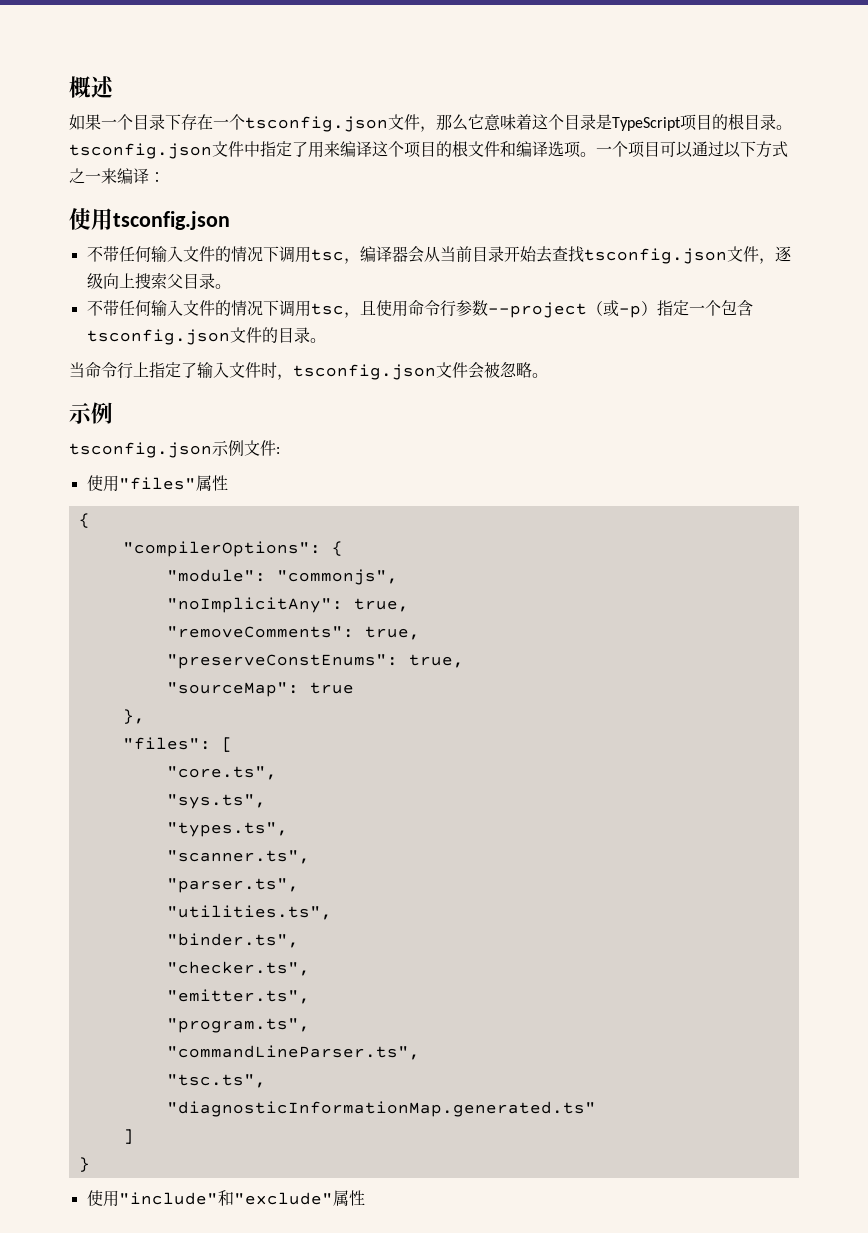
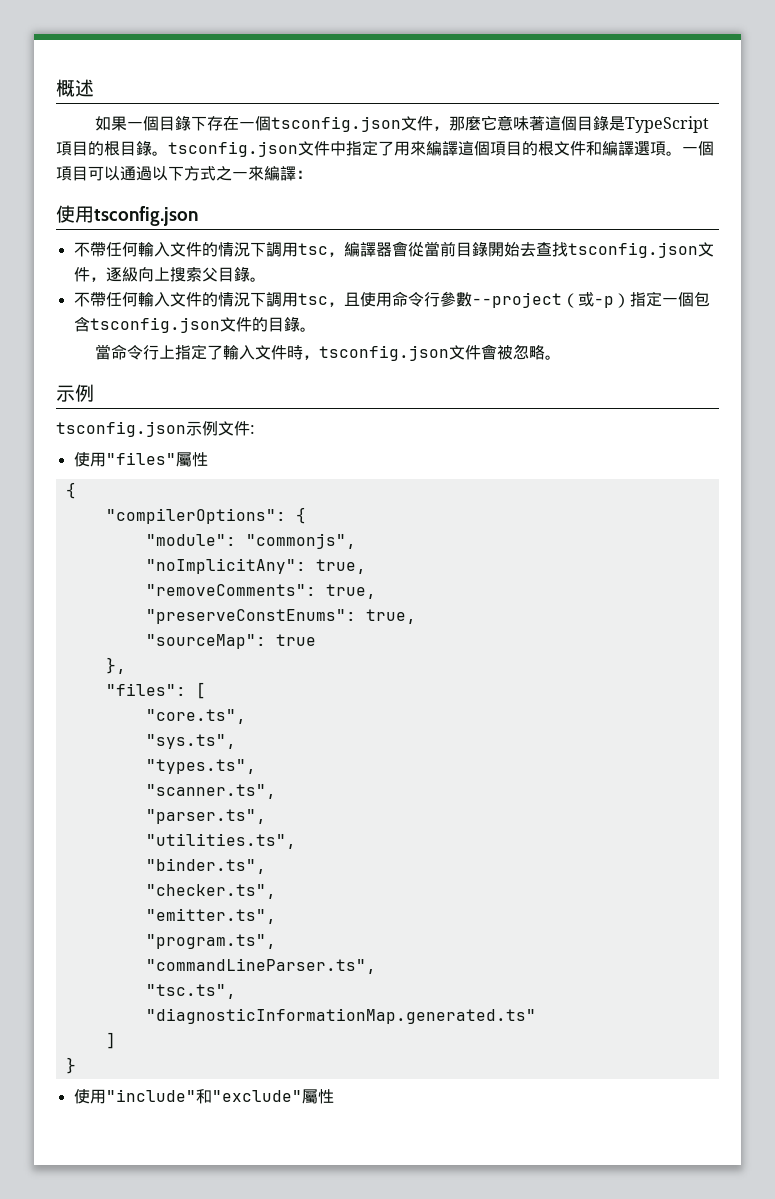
- 如果一个目录下存在一个tsconfig.json文件，那么它意味着这个目录是TypeScript项目的根目录。tsconfig.json文件中指定了用来编译这个项目的根文件和编译选项。一个项目可以通过以下方式之一来编译：
+ 如果一個目錄下存在一個tsconfig.json文件，那麼它意味著這個目錄是TypeScript項目的根目錄。tsconfig.json文件中指定了用來編譯這個項目的根文件和編譯選項。一個項目可以通過以下方式之一來編譯：
- 不带任何输入文件的情况下调用tsc，编译器会从当前目录开始去查找tsconfig.json文件，逐级向上搜索父目录。
+ 不帶任何輸入文件的情況下調用tsc，編譯器會從當前目錄開始去查找tsconfig.json文件，逐級向上搜索父目錄。
- 不带任何输入文件的情况下调用tsc，且使用命令行参数--project（或-p）指定一个包含tsconfig.json文件的目录。
- 当命令行上指定了输入文件时，tsconfig.json文件会被忽略。
+ 不帶任何輸入文件的情況下調用tsc，且使用命令行參數--project（或-p）指定一個包含tsconfig.json文件的目錄。
+ 當命令行上指定了輸入文件時，tsconfig.json文件會被忽略。
- 使用"files"属性
+ 使用"files"屬性
- 使用"include"和"exclude"属性
+ 使用"include"和"exclude"屬性

